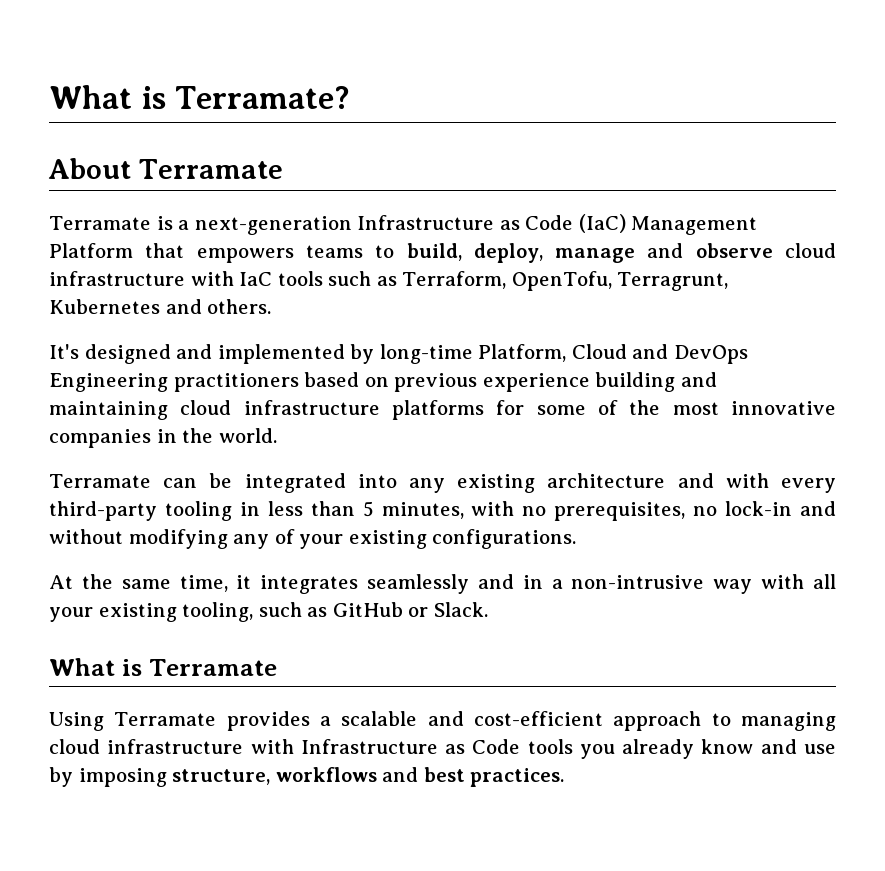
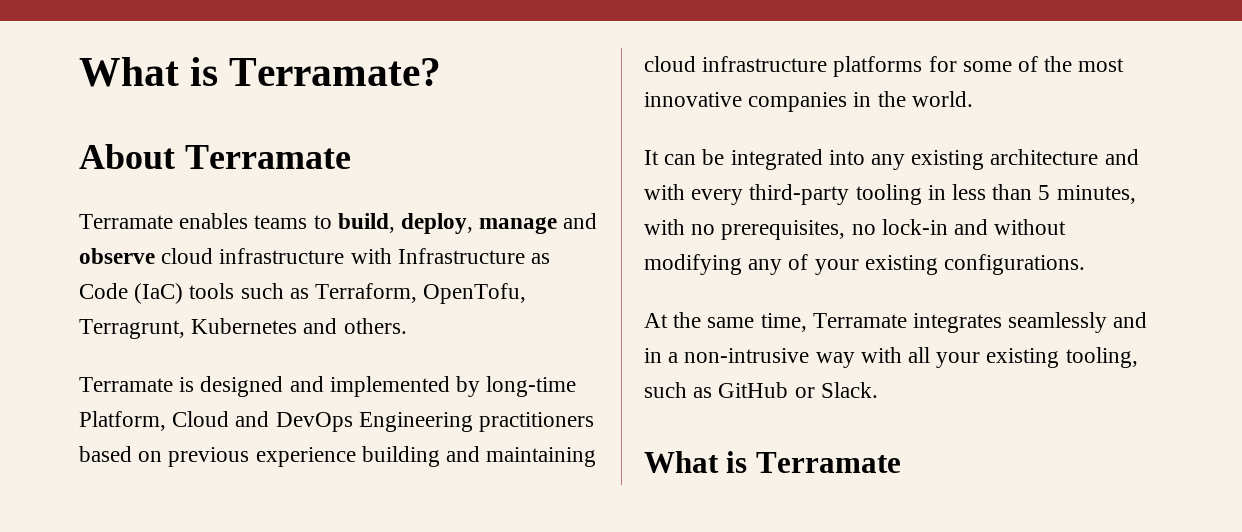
- Terramate is a next-generation Infrastructure as Code (IaC) Management Platform that empowers teams to build, deploy, manage and observe cloud infrastructure with IaC tools such as Terraform, OpenTofu, Terragrunt, Kubernetes and others.
+ Terramate enables teams to build, deploy, manage and observe cloud infrastructure with Infrastructure as Code (IaC) tools such as Terraform, OpenTofu, Terragrunt, Kubernetes and others.
- It's designed and implemented by long-time Platform, Cloud and DevOps Engineering practitioners based on previous experience building and maintaining cloud infrastructure platforms for some of the most innovative companies in the world.
+ Terramate is designed and implemented by long-time Platform, Cloud and DevOps Engineering practitioners based on previous experience building and maintaining cloud infrastructure platforms for some of the most innovative companies in the world.
- Terramate can be integrated into any existing architecture and with every third-party tooling in less than 5 minutes, with no prerequisites, no lock-in and without modifying any of your existing configurations.
+ It can be integrated into any existing architecture and with every third-party tooling in less than 5 minutes, with no prerequisites, no lock-in and without modifying any of your existing configurations.
- At the same time, it integrates seamlessly and in a non-intrusive way with all your existing tooling, such as GitHub or Slack.
+ At the same time, Terramate integrates seamlessly and in a non-intrusive way with all your existing tooling, such as GitHub or Slack.
- Using Terramate provides a scalable and cost-efficient approach to managing cloud infrastructure with Infrastructure as Code tools you already know and use by imposing structure, workflows and best practices.

